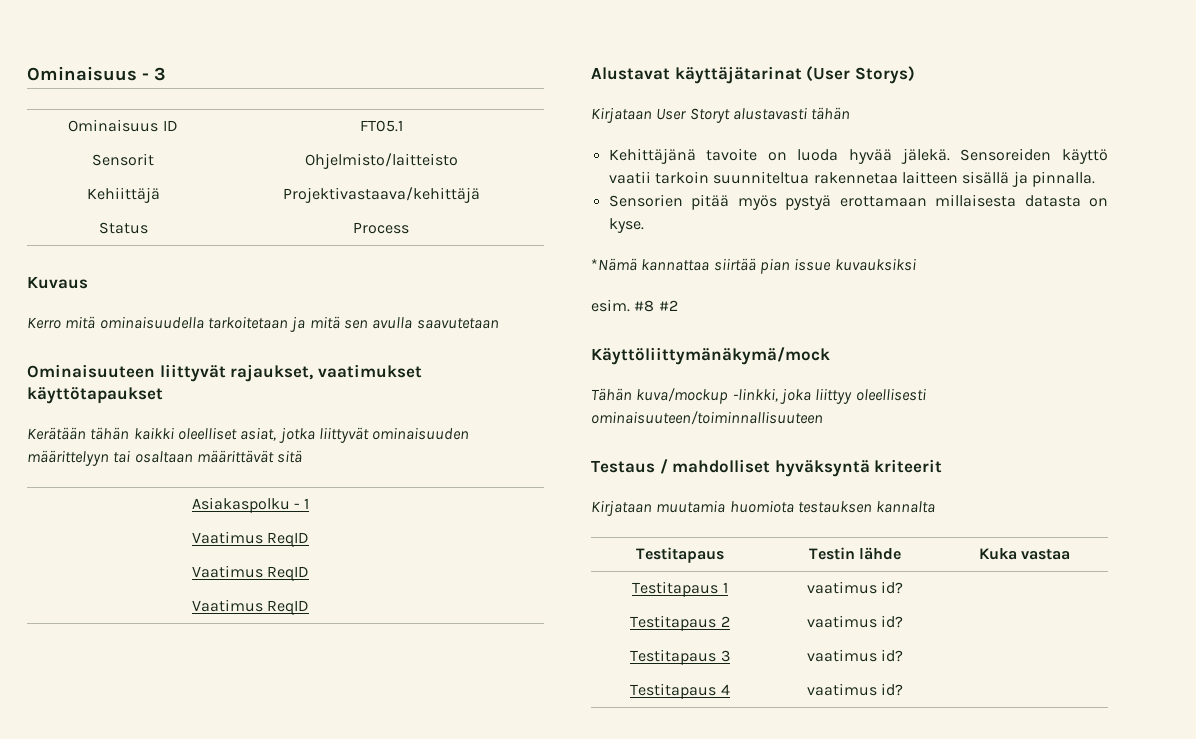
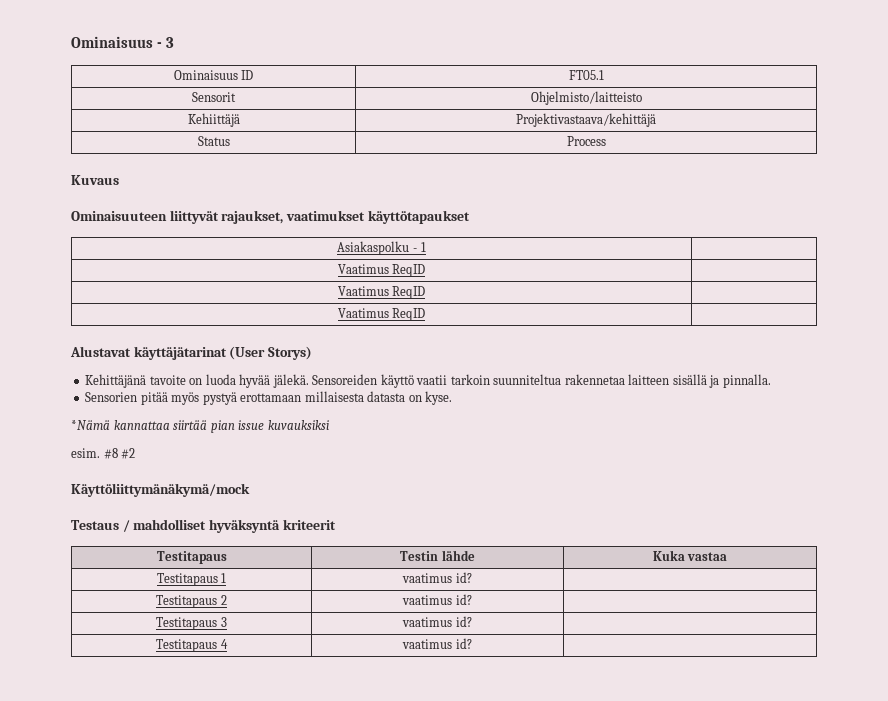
- Kerro mitä ominaisuudella tarkoitetaan ja mitä sen avulla saavutetaan
- Kerätään tähän kaikki oleelliset asiat, jotka liittyvät ominaisuuden määrittelyyn tai osaltaan määrittävät sitä
- Kirjataan User Storyt alustavasti tähän
- Tähän kuva/mockup -linkki, joka liittyy oleellisesti ominaisuuteen/toiminnallisuuteen
- Kirjataan muutamia huomiota testauksen kannalta

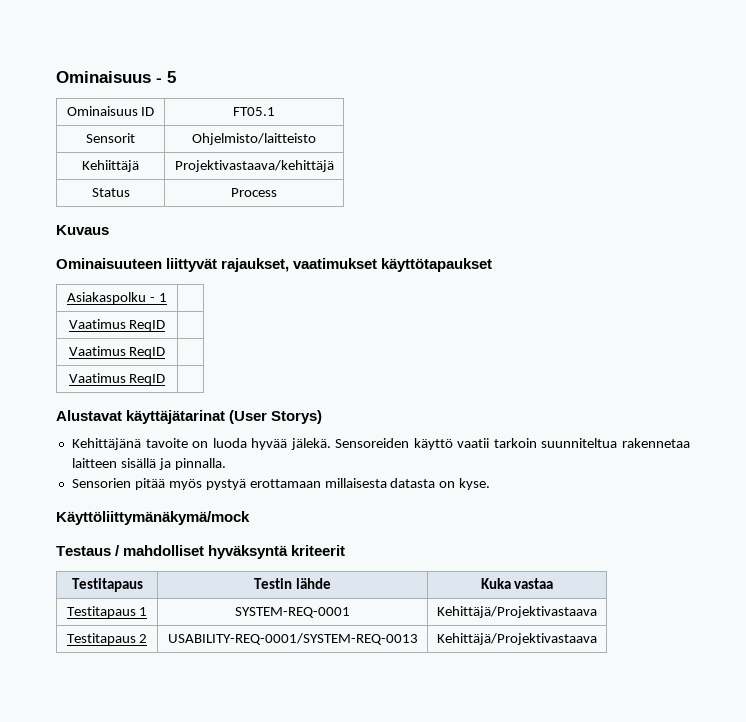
- Ominaisuus - 3
+ Ominaisuus - 5
- *Nämä kannattaa siirtää pian issue kuvauksiksi
- esim. #8 #2
- Testitapaus 1 | vaatimus id? |
+ Testitapaus 1 | SYSTEM-REQ-0001 | Kehittäjä/Projektivastaava
- Testitapaus 2 | vaatimus id? |
- Testitapaus 3 | vaatimus id? |
- Testitapaus 4 | vaatimus id? |
+ Testitapaus 2 | USABILITY-REQ-0001/SYSTEM-REQ-0013 | Kehittäjä/Projektivastaava

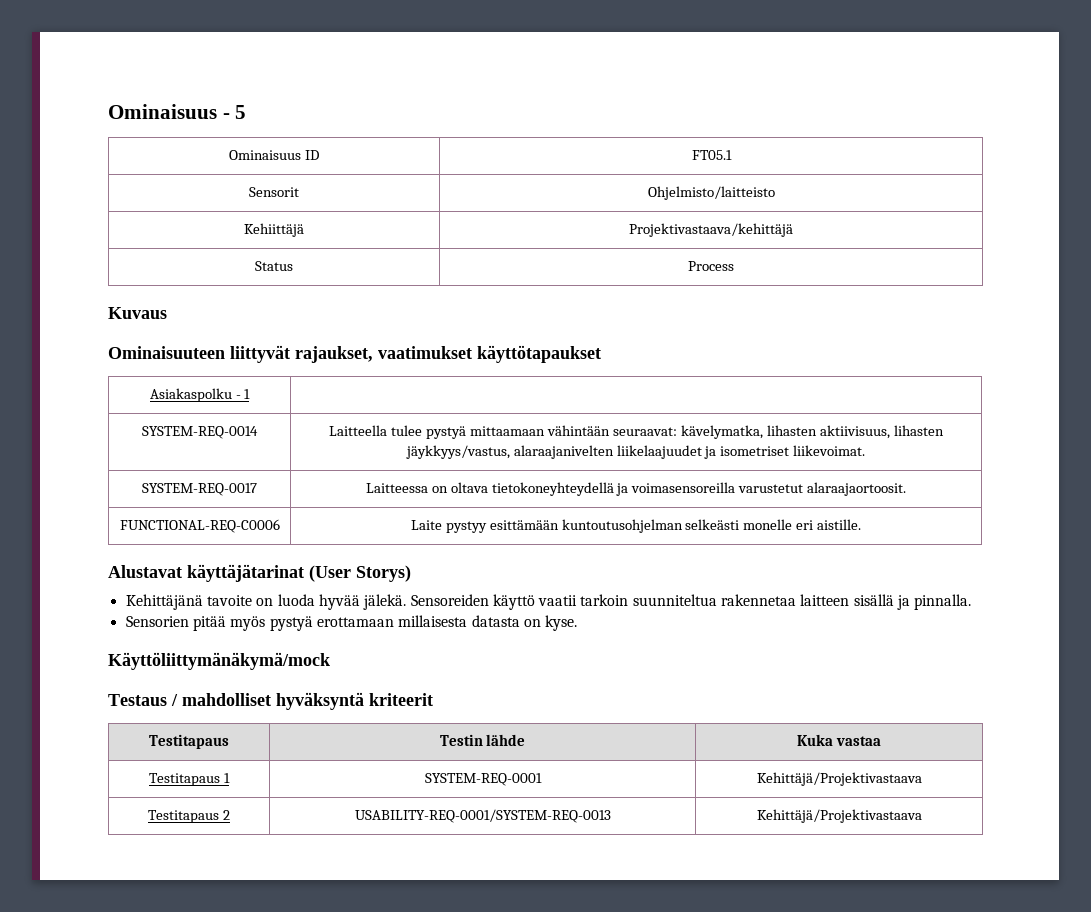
  Asiakaspolku - 1 |
- Vaatimus ReqID |
- Vaatimus ReqID |
- Vaatimus ReqID |
+ SYSTEM-REQ-0014 | Laitteella tulee pystyä mittaamaan vähintään seuraavat: kävelymatka, lihasten aktiivisuus, lihasten jäykkyys/vastus, alaraajanivelten liikelaajuudet ja isometriset liikevoimat.
+ SYSTEM-REQ-0017 | Laitteessa on oltava tietokoneyhteydellä ja voimasensoreilla varustetut alaraajaortoosit.
+ FUNCTIONAL-REQ-C0006 | Laite pystyy esittämään kuntoutusohjelman selkeästi monelle eri aistille.

